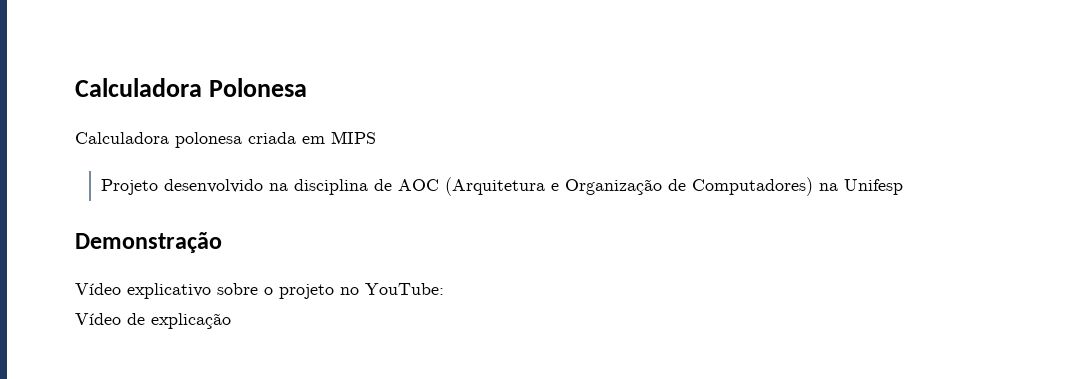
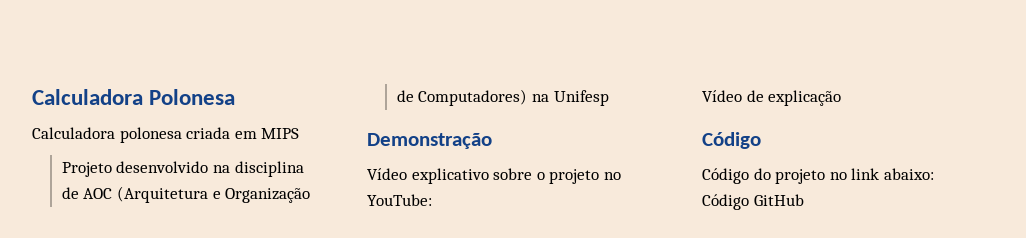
  Vídeo de explicação
+ Código
+ Código do projeto no link abaixo:
+ Código GitHub

